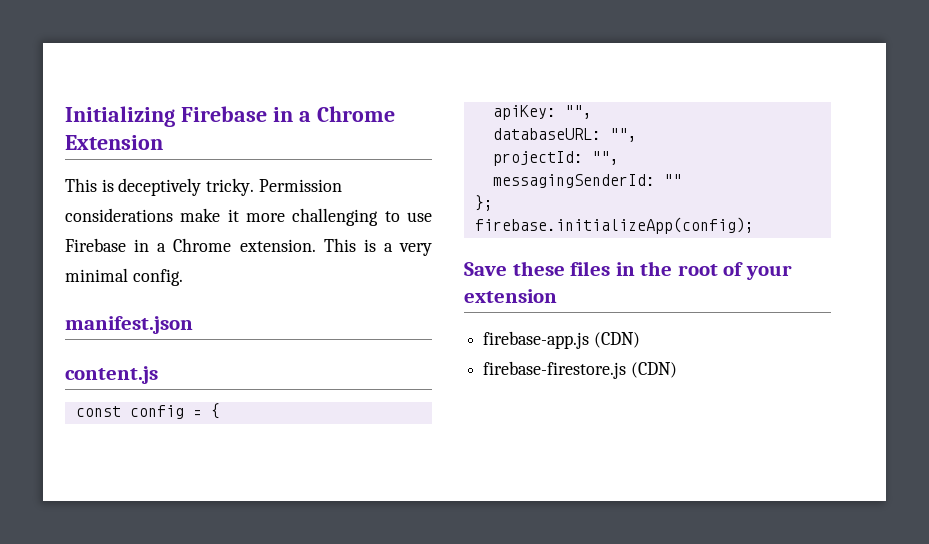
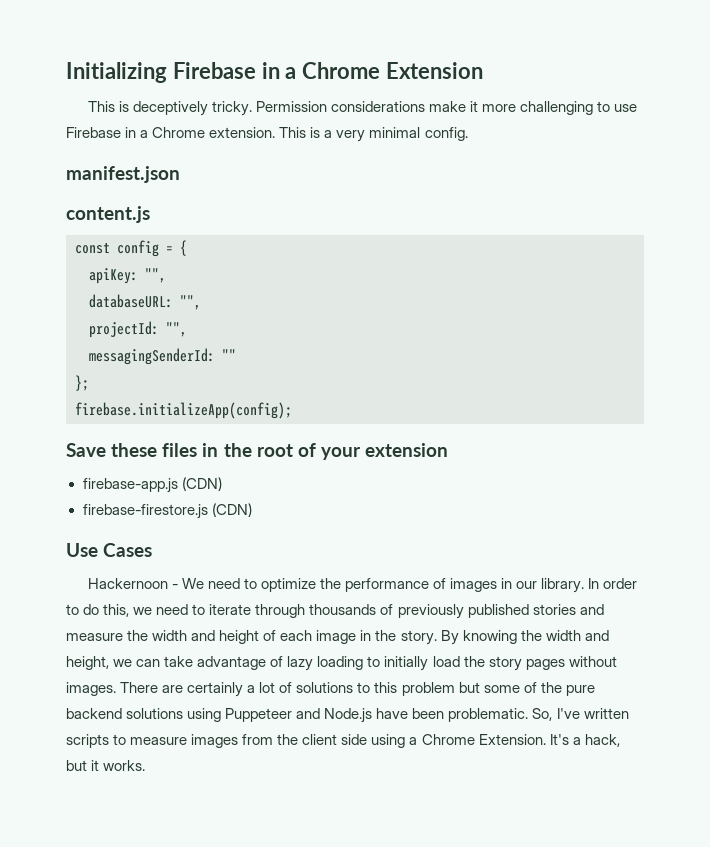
+ Use Cases
+ Hackernoon - We need to optimize the performance of images in our library. In order to do this, we need to iterate through thousands of previously published stories and measure the width and height of each image in the story. By knowing the width and height, we can take advantage of lazy loading to initially load the story pages without images. There are certainly a lot of solutions to this problem but some of the pure backend solutions using Puppeteer and Node.js have been problematic. So, I've written scripts to measure images from the client side using a Chrome Extension. It's a hack, but it works.

